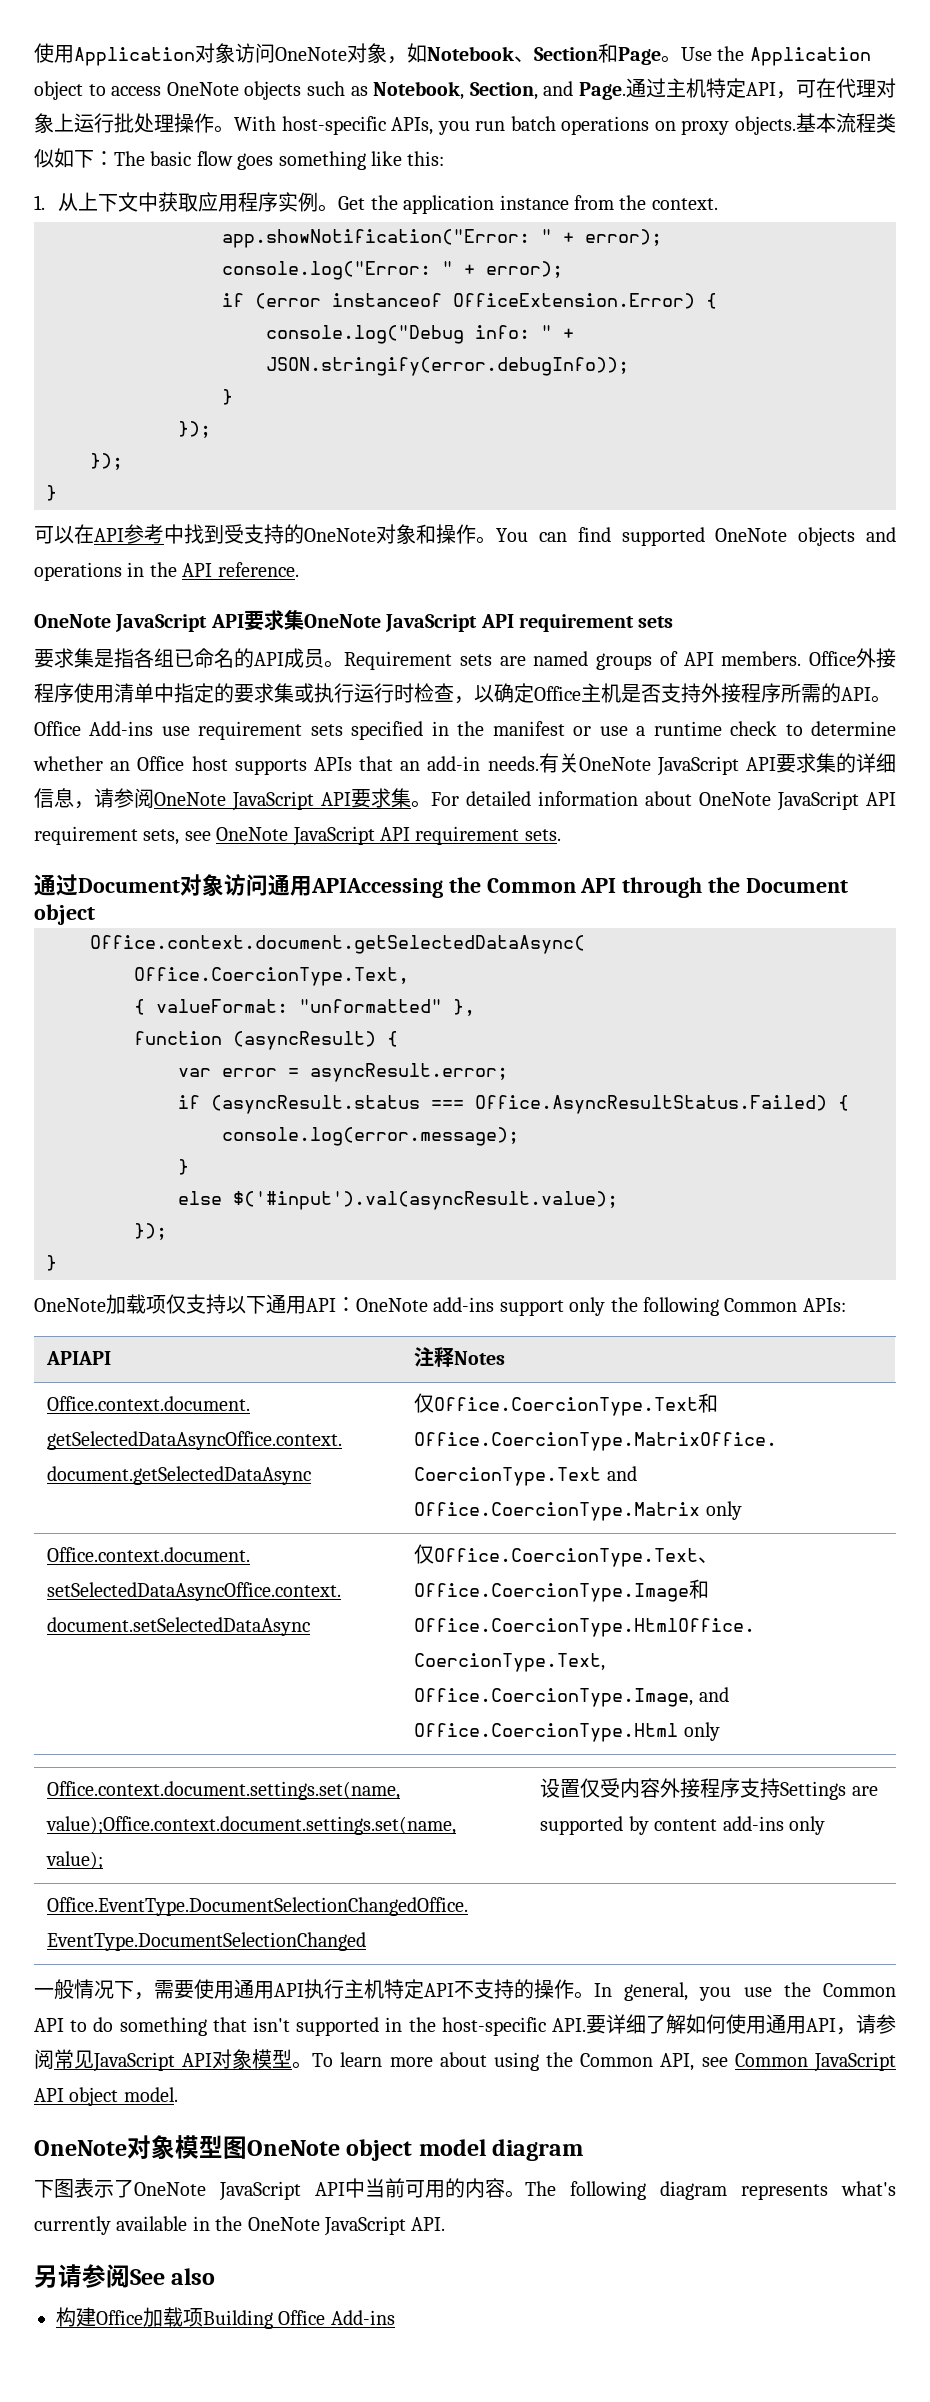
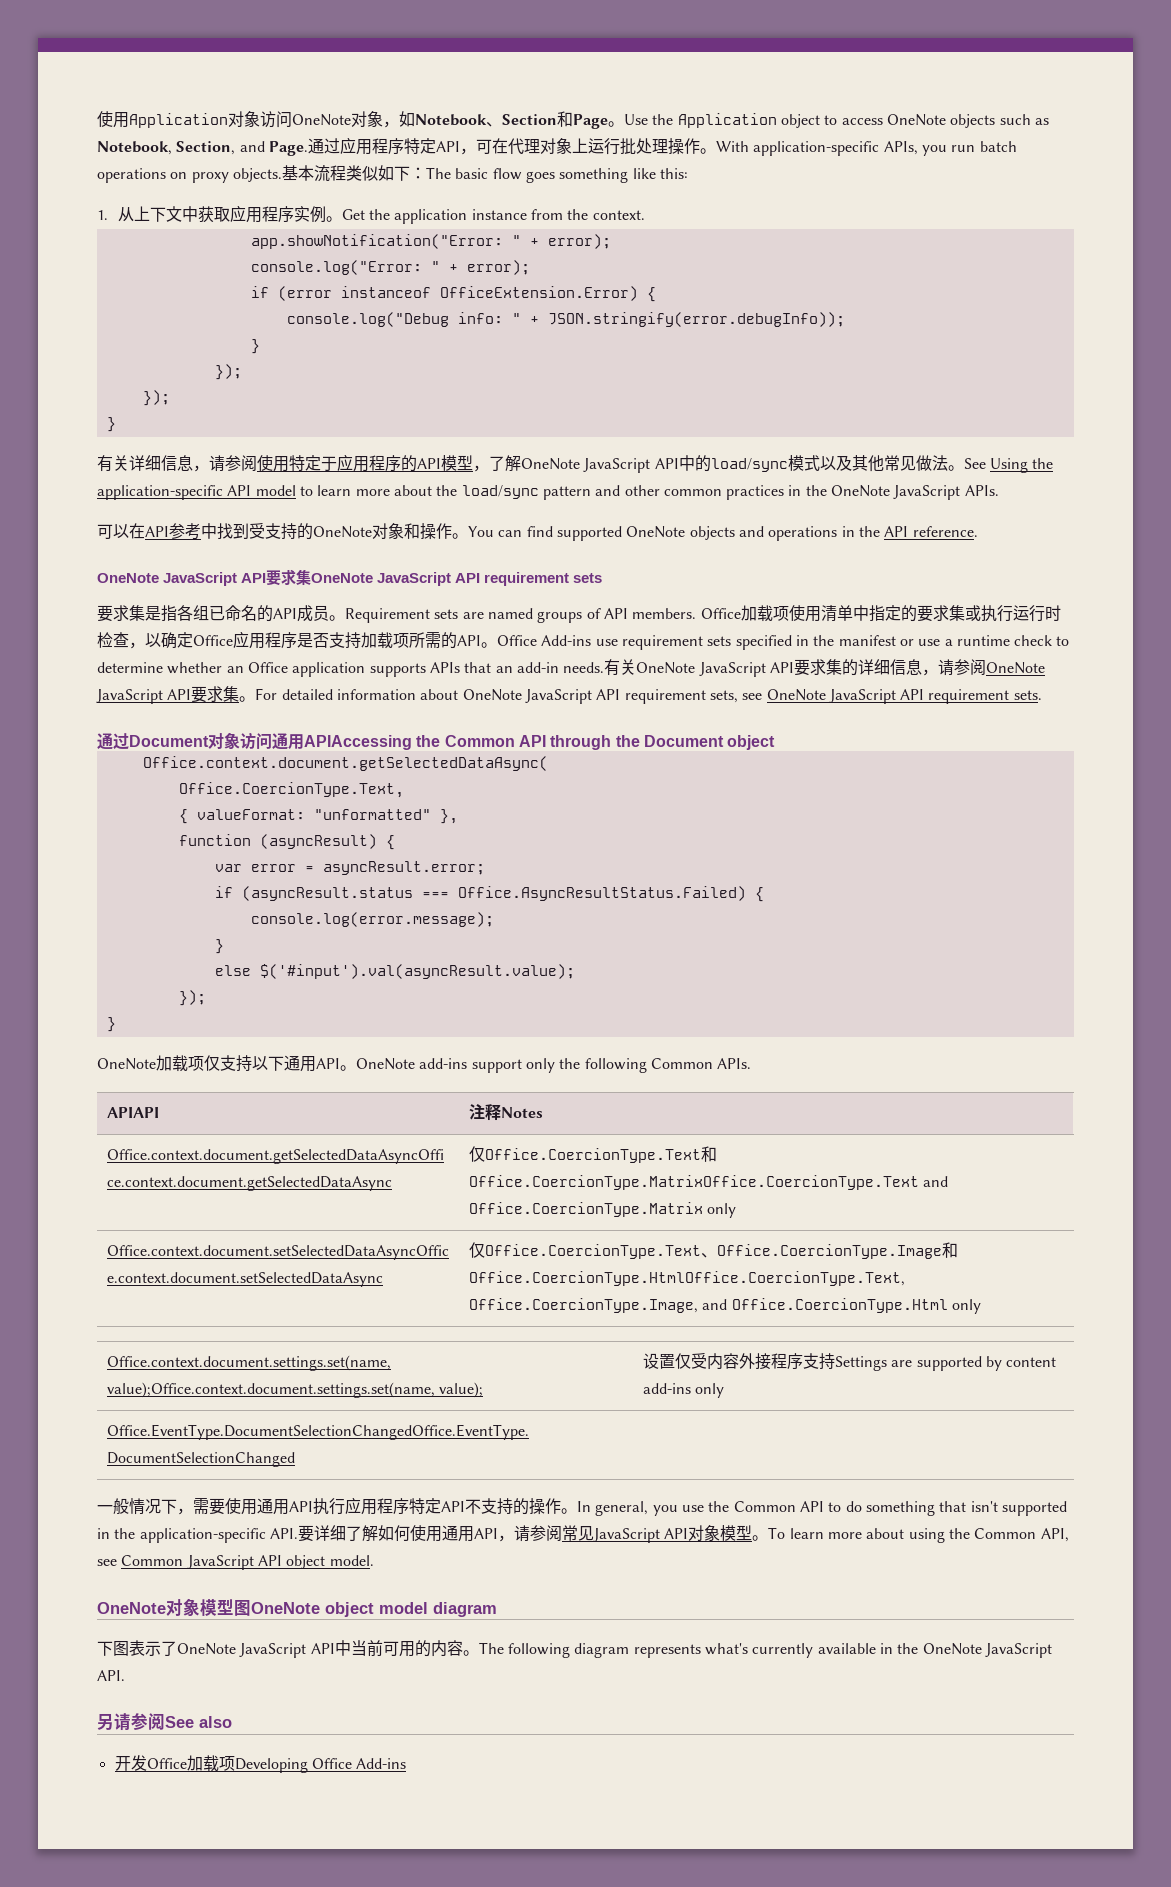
- 通过主机特定API，可在代理对象上运行批处理操作。
+ 通过应用程序特定API，可在代理对象上运行批处理操作。
- With host-specific APIs, you run batch operations on proxy objects.
+ With application-specific APIs, you run batch operations on proxy objects.
+ 有关详细信息，请参阅使用特定于应用程序的API模型，了解OneNote JavaScript API中的load/sync模式以及其他常见做法。See Using the application-specific API model to learn more about the load/sync pattern and other common practices in the OneNote JavaScript APIs.
- Office外接程序使用清单中指定的要求集或执行运行时检查，以确定Office主机是否支持外接程序所需的API。
+ Office加载项使用清单中指定的要求集或执行运行时检查，以确定Office应用程序是否支持加载项所需的API。
- Office Add-ins use requirement sets specified in the manifest or use a runtime check to determine whether an Office host supports APIs that an add-in needs.
+ Office Add-ins use requirement sets specified in the manifest or use a runtime check to determine whether an Office application supports APIs that an add-in needs.
- OneNote加载项仅支持以下通用API：OneNote add-ins support only the following Common APIs:
+ OneNote加载项仅支持以下通用API。OneNote add-ins support only the following Common APIs.
- 一般情况下，需要使用通用API执行主机特定API不支持的操作。
+ 一般情况下，需要使用通用API执行应用程序特定API不支持的操作。
- In general, you use the Common API to do something that isn't supported in the host-specific API.要详细了解如何使用通用API，请参阅常见JavaScript API对象模型。
+ In general, you use the Common API to do something that isn't supported in the application-specific API.要详细了解如何使用通用API，请参阅常见JavaScript API对象模型。
- 构建Office加载项Building Office Add-ins
+ 开发Office加载项Developing Office Add-ins

